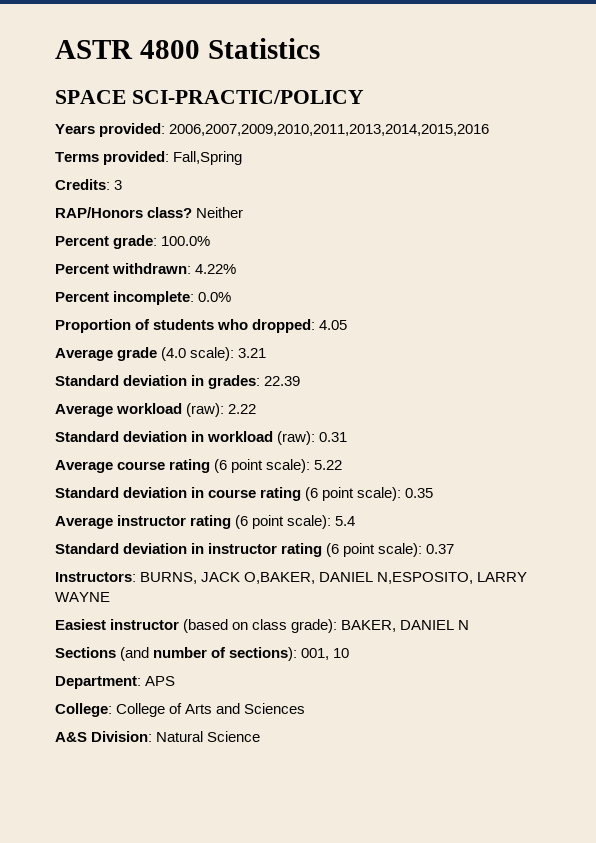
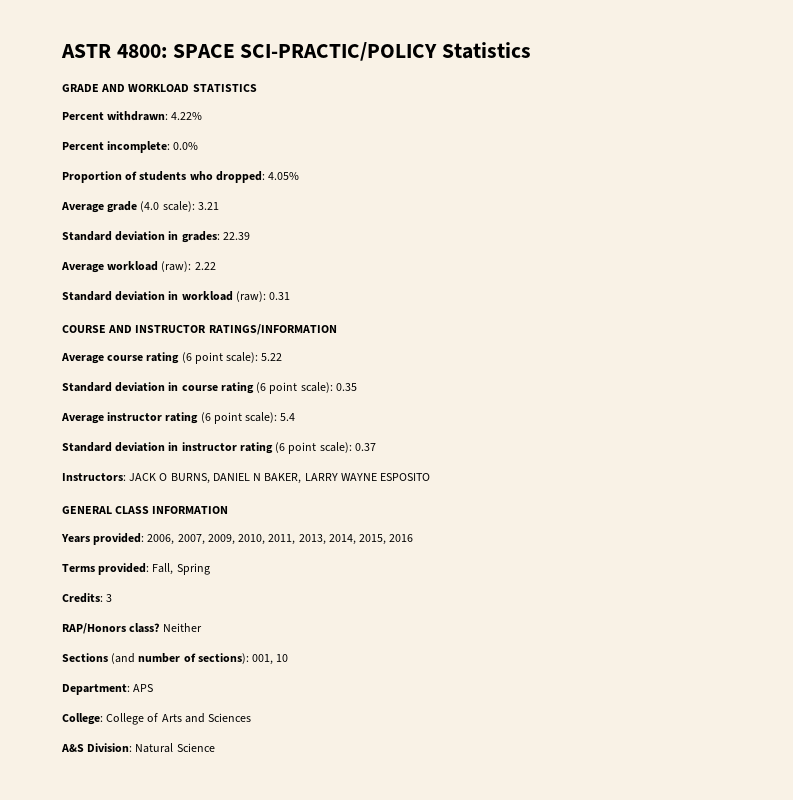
- ASTR 4800 Statistics
- SPACE SCI-PRACTIC/POLICY
- Years provided: 2006,2007,2009,2010,2011,2013,2014,2015,2016
- Terms provided: Fall,Spring
- Credits: 3
- RAP/Honors class? Neither
- Percent grade: 100.0%
+ ASTR 4800: SPACE SCI-PRACTIC/POLICY Statistics
+ GRADE AND WORKLOAD STATISTICS
- Proportion of students who dropped: 4.05
+ Proportion of students who dropped: 4.05%
+ COURSE AND INSTRUCTOR RATINGS/INFORMATION
- Instructors: BURNS, JACK O,BAKER, DANIEL N,ESPOSITO, LARRY WAYNE
- Easiest instructor (based on class grade): BAKER, DANIEL N
+ Instructors: JACK O BURNS, DANIEL N BAKER, LARRY WAYNE ESPOSITO
+ GENERAL CLASS INFORMATION
+ Years provided: 2006, 2007, 2009, 2010, 2011, 2013, 2014, 2015, 2016
+ Terms provided: Fall, Spring
+ Credits: 3
+ RAP/Honors class? Neither

